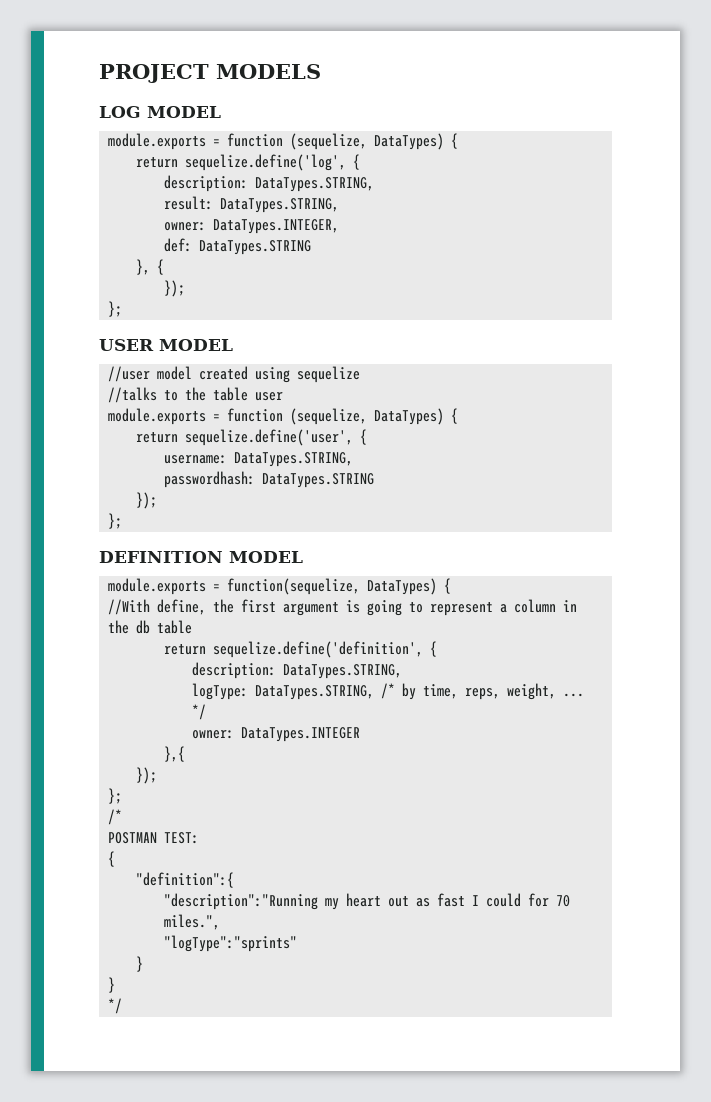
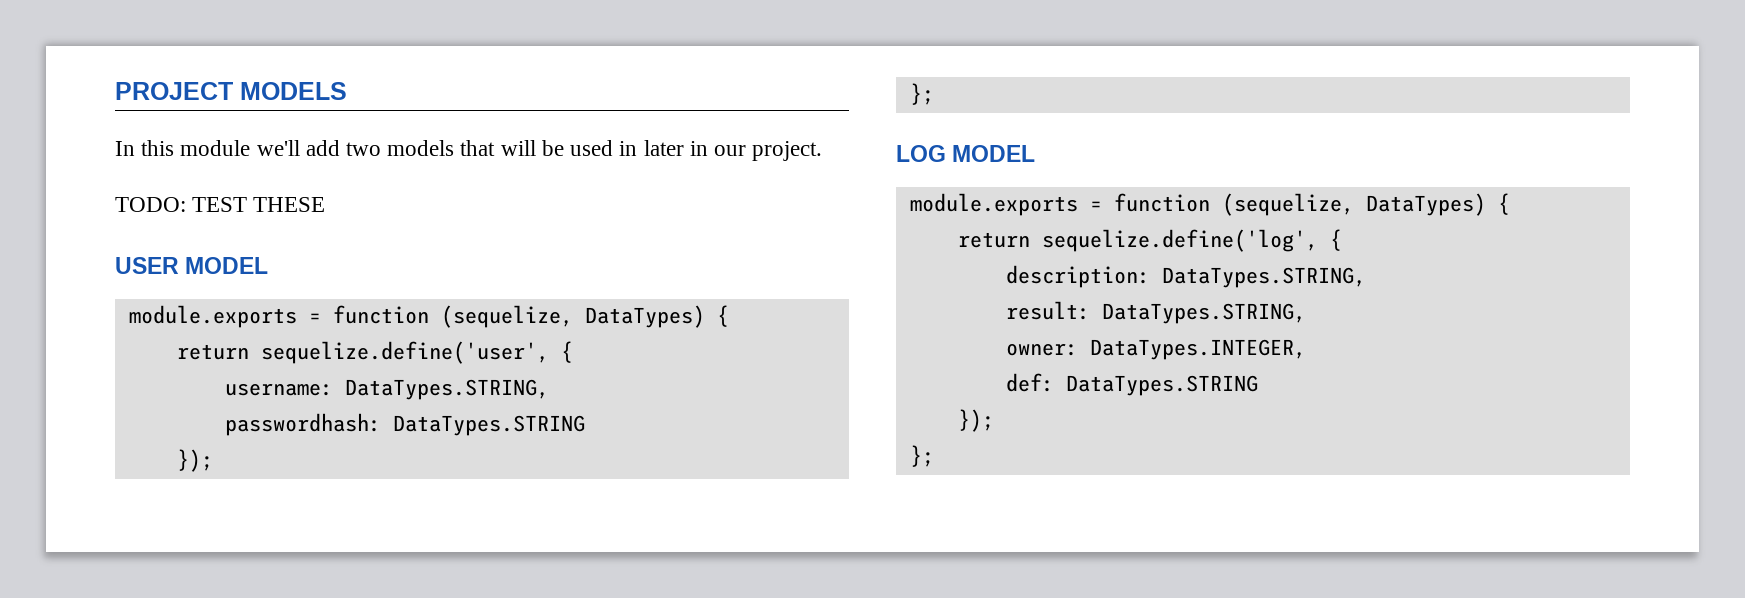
+ In this module we'll add two models that will be used in later in our project.
+ TODO: TEST THESE
+ USER MODEL
+ module.exports = function (sequelize, DataTypes) {
+ return sequelize.define('user', {
+ username: DataTypes.STRING,
+ passwordhash: DataTypes.STRING
+ });
+ };
  def: DataTypes.STRING
- }, {
  });
  };
- USER MODEL
- //user model created using sequelize
- //talks to the table user
- module.exports = function (sequelize, DataTypes) {
- return sequelize.define('user', {
- username: DataTypes.STRING,
- passwordhash: DataTypes.STRING
- });
- };
- DEFINITION MODEL
- module.exports = function(sequelize, DataTypes) {
- //With define, the first argument is going to represent a column in the db table
- return sequelize.define('definition', {
- description: DataTypes.STRING,
- logType: DataTypes.STRING, /* by time, reps, weight, ... */
- owner: DataTypes.INTEGER
- },{
- });
- };
- /*
- POSTMAN TEST:
- {
- "definition":{
- "description":"Running my heart out as fast I could for 70 miles.",
- "logType":"sprints"
- }
- }
- */

